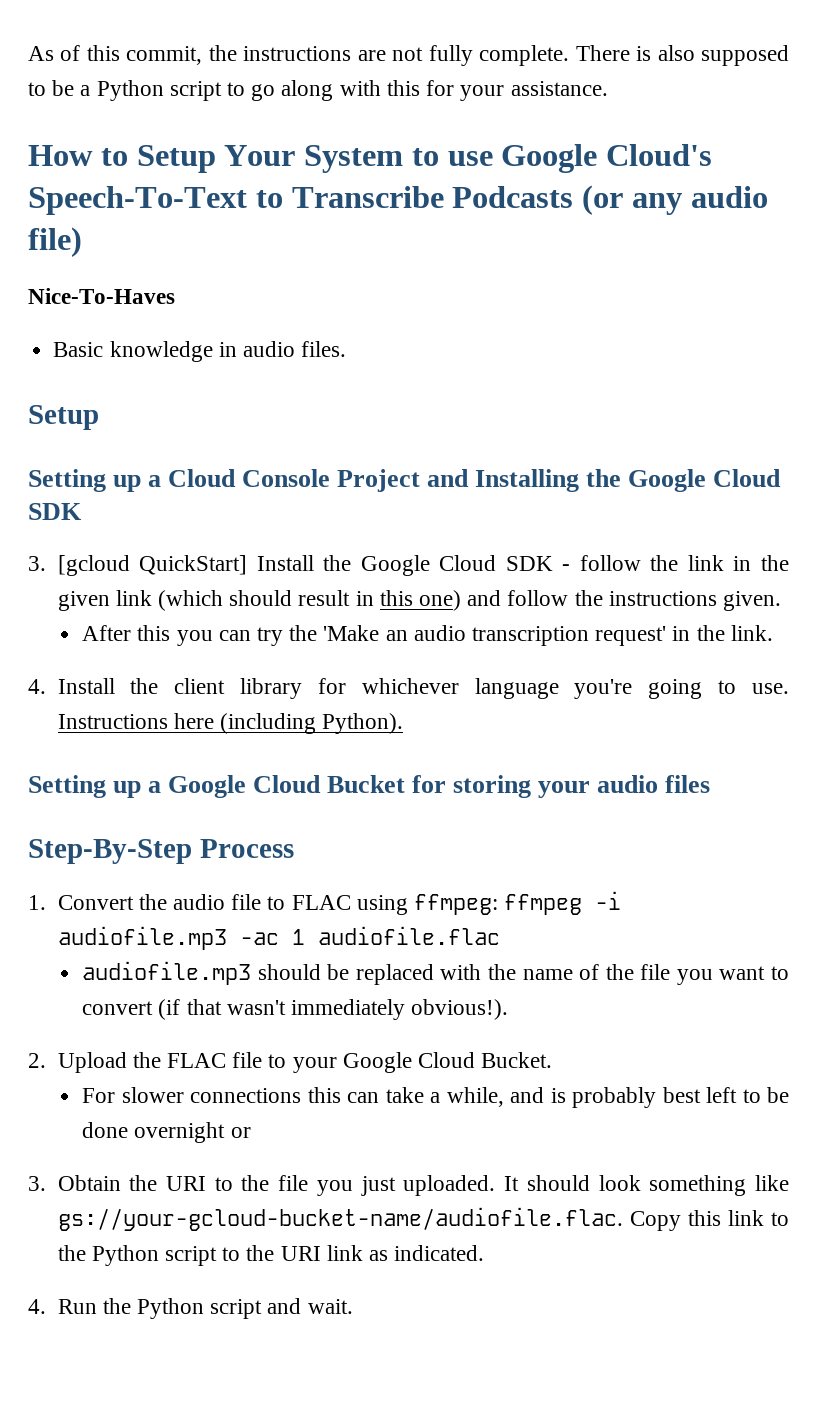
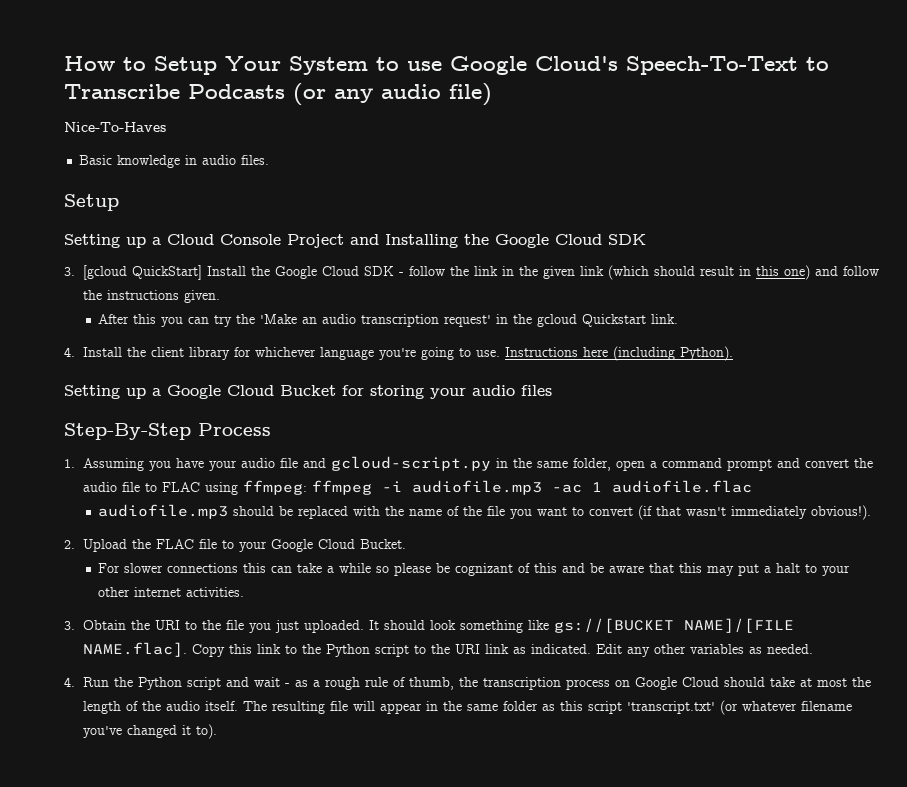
- As of this commit, the instructions are not fully complete. There is also supposed to be a Python script to go along with this for your assistance.
- After this you can try the 'Make an audio transcription request' in the link.
+ After this you can try the 'Make an audio transcription request' in the gcloud Quickstart link.
- 1. Convert the audio file to FLAC using ffmpeg: ffmpeg -i audiofile.mp3 -ac 1 audiofile.flac
+ 1. Assuming you have your audio file and gcloud-script.py in the same folder, open a command prompt and convert the audio file to FLAC using ffmpeg: ffmpeg -i audiofile.mp3 -ac 1 audiofile.flac
- For slower connections this can take a while, and is probably best left to be done overnight or
+ For slower connections this can take a while so please be cognizant of this and be aware that this may put a halt to your other internet activities.
- It should look something like gs://your-gcloud-bucket-name/audiofile.flac. Copy this link to the Python script to the URI link as indicated.
+ It should look something like gs://[BUCKET NAME]/[FILE NAME.flac]. Copy this link to the Python script to the URI link as indicated. Edit any other variables as needed.
- 4. Run the Python script and wait.
+ 4. Run the Python script and wait - as a rough rule of thumb, the transcription process on Google Cloud should take at most the length of the audio itself. The resulting file will appear in the same folder as this script 'transcript.txt' (or whatever filename you've changed it to).

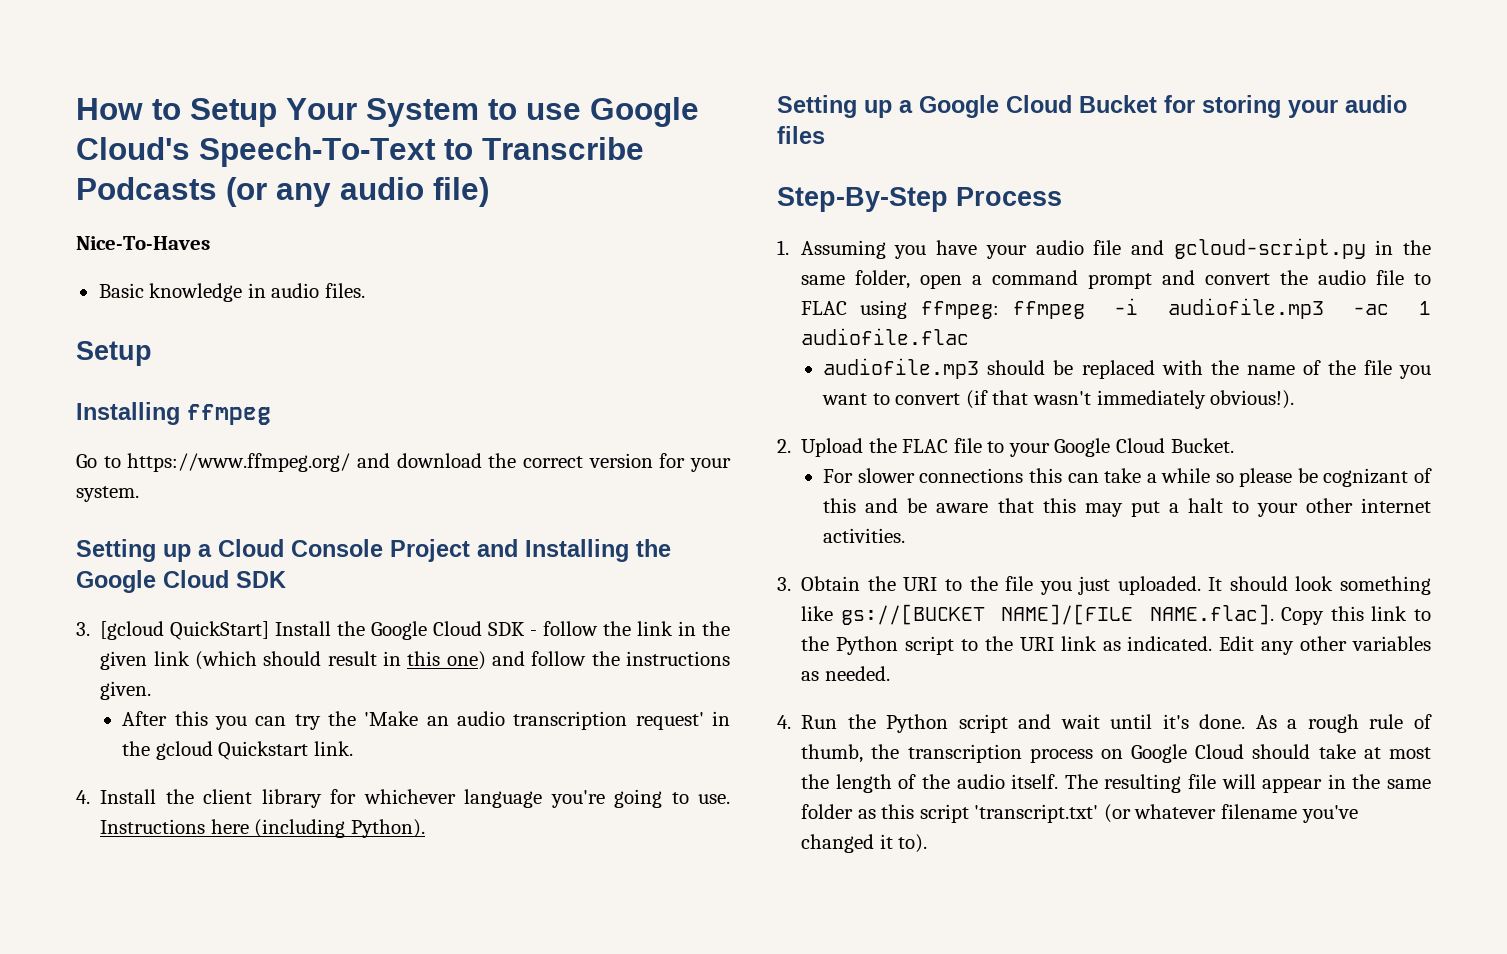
+ Installing ffmpeg
+ Go to https://www.ffmpeg.org/ and download the correct version for your system.
- 4. Run the Python script and wait - as a rough rule of thumb, the transcription process on Google Cloud should take at most the length of the audio itself.
+ 4. Run the Python script and wait until it's done. As a rough rule of thumb, the transcription process on Google Cloud should take at most the length of the audio itself.

